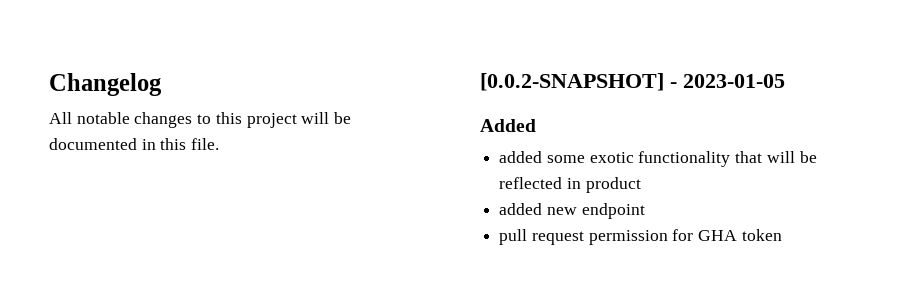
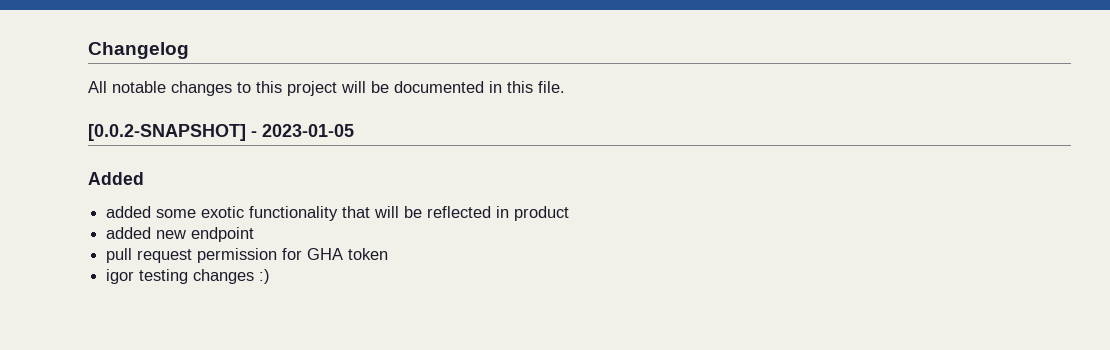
+ igor testing changes :)

